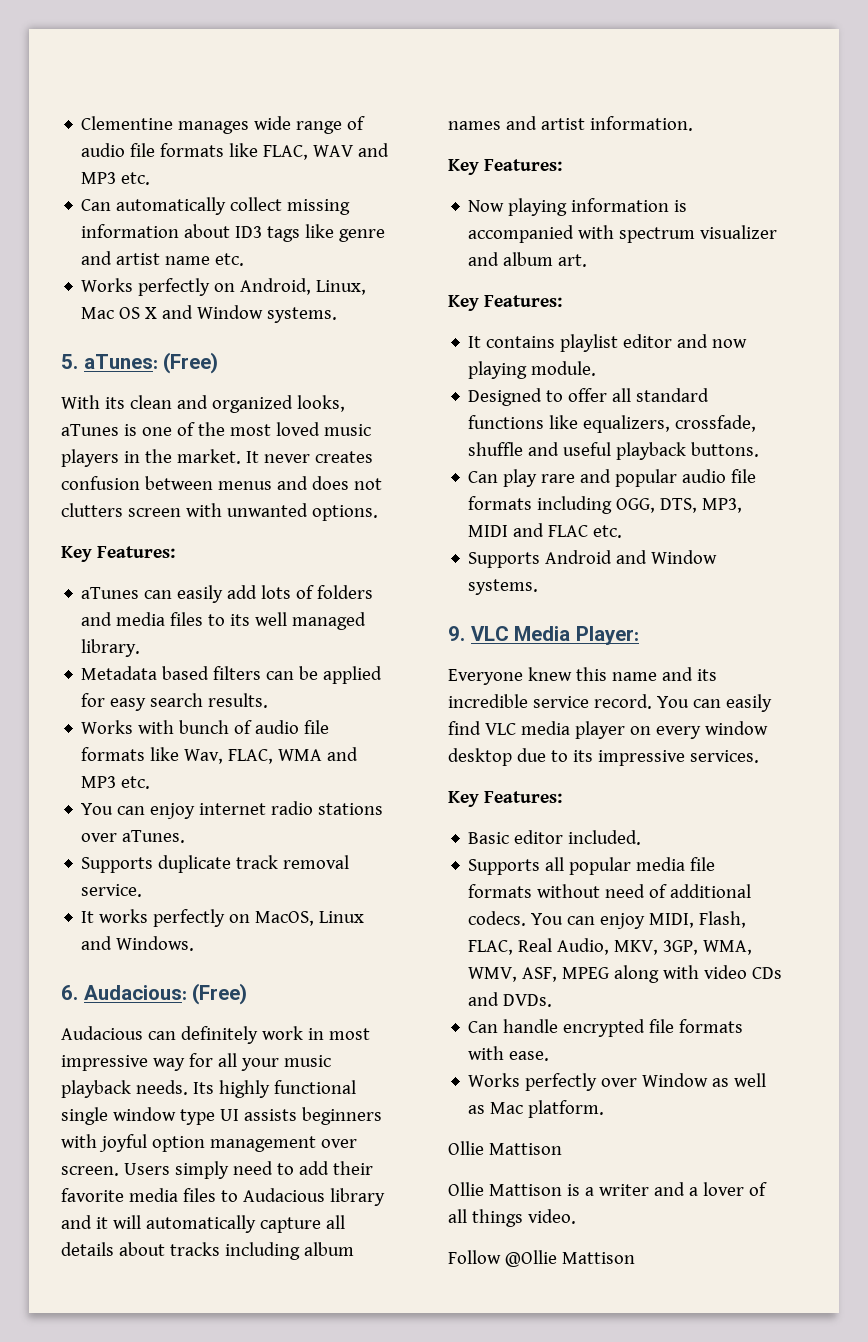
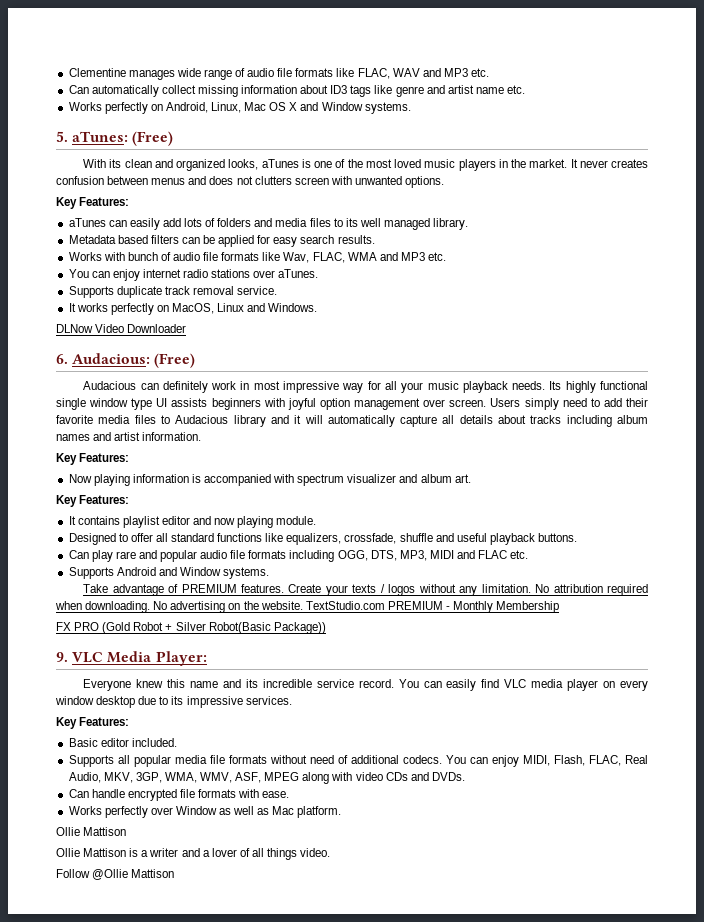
+ DLNow Video Downloader
+ Take advantage of PREMIUM features. Create your texts / logos without any limitation. No attribution required when downloading. No advertising on the website. TextStudio.com PREMIUM - Monthly Membership
+ FX PRO (Gold Robot + Silver Robot(Basic Package))

